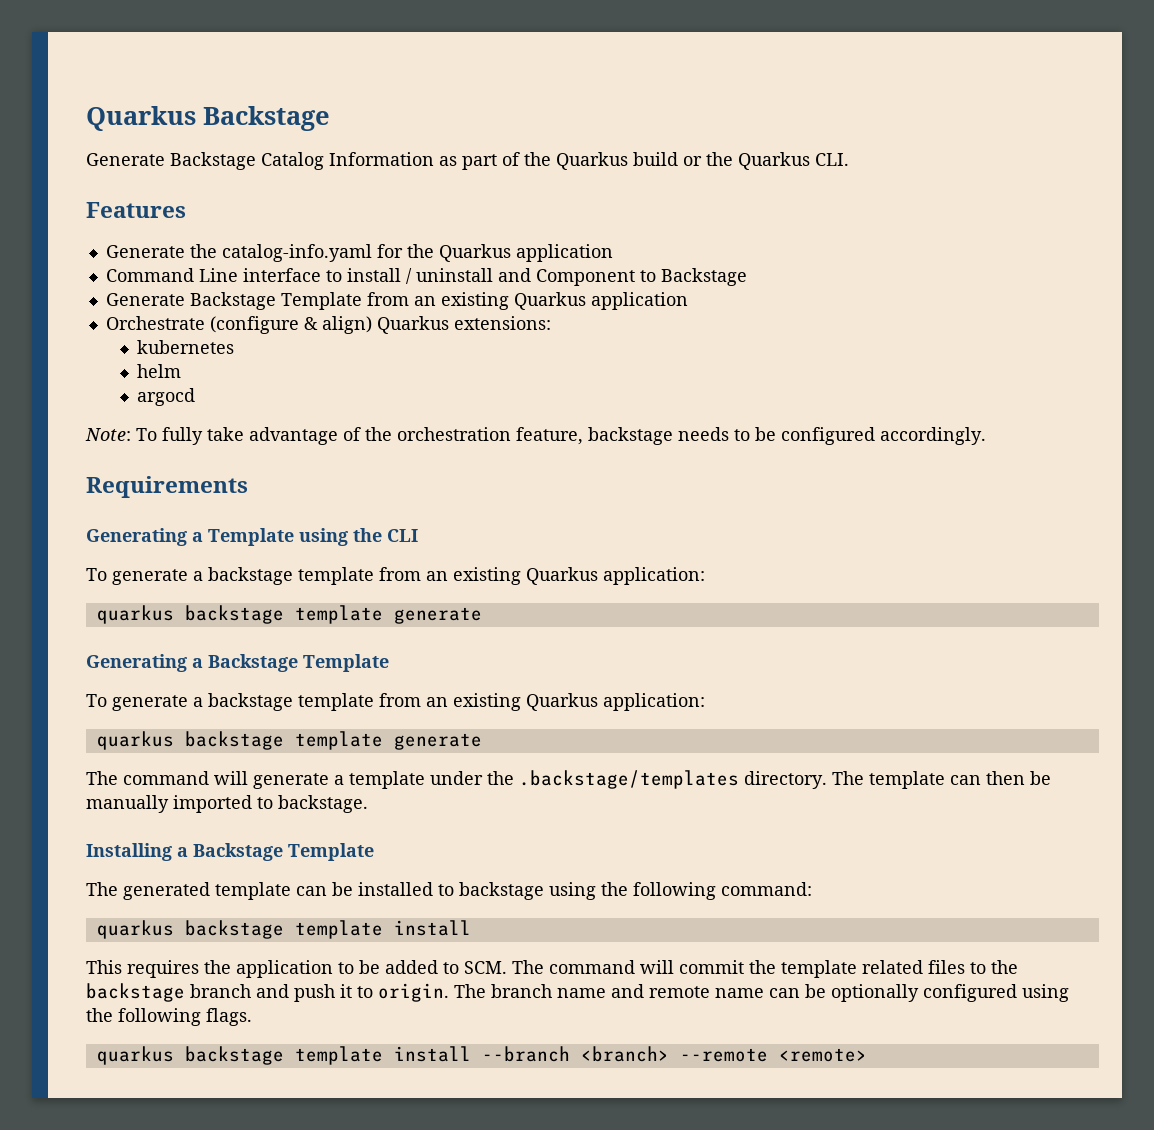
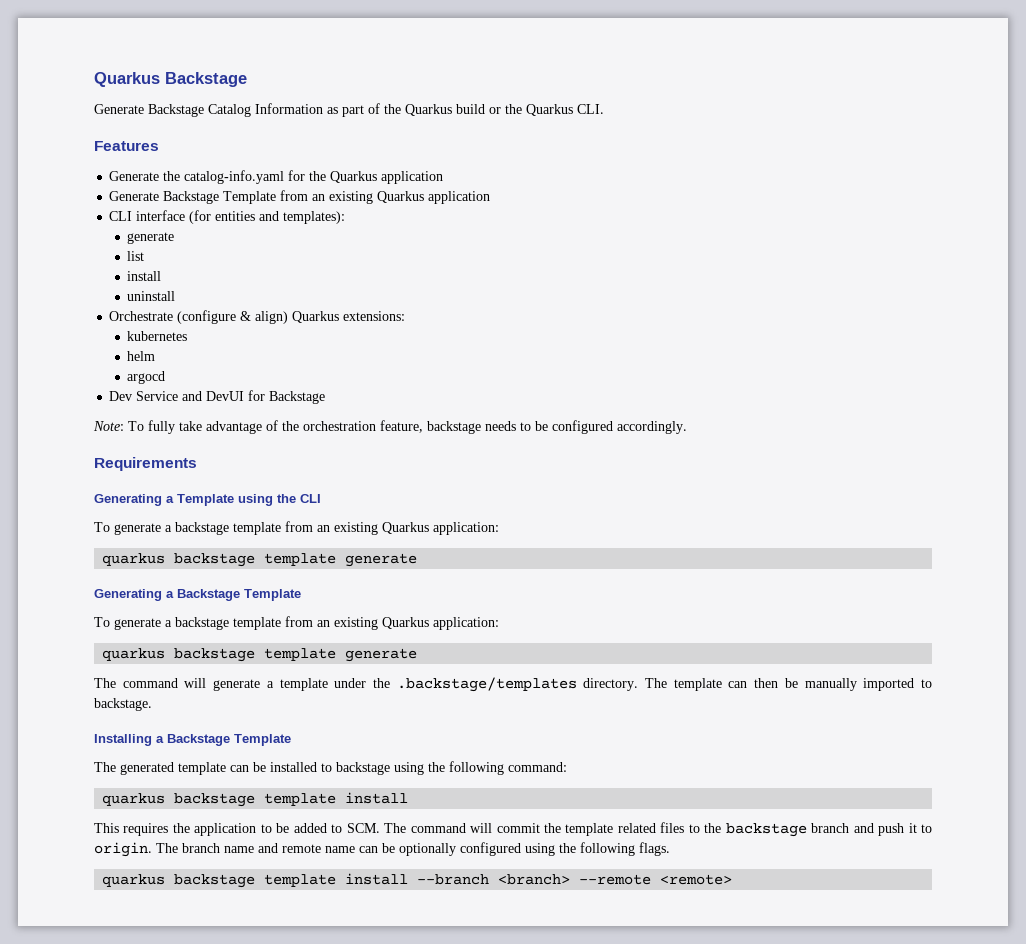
- Command Line interface to install / uninstall and Component to Backstage
+ CLI interface (for entities and templates):
+ generate
+ list
+ install
+ uninstall
+ Dev Service and DevUI for Backstage

